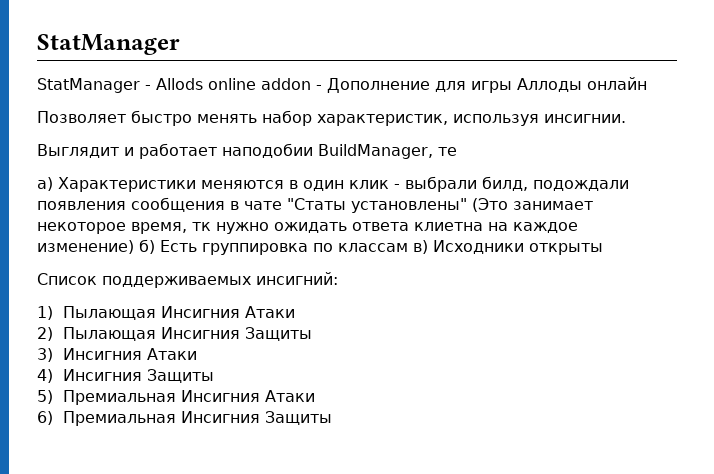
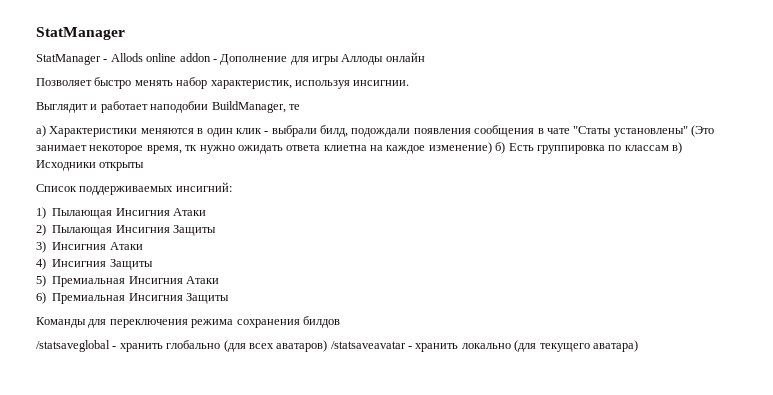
+ Команды для переключения режима сохранения билдов
+ /statsaveglobal - хранить глобально (для всех аватаров) /statsaveavatar - хранить локально (для текущего аватара)

